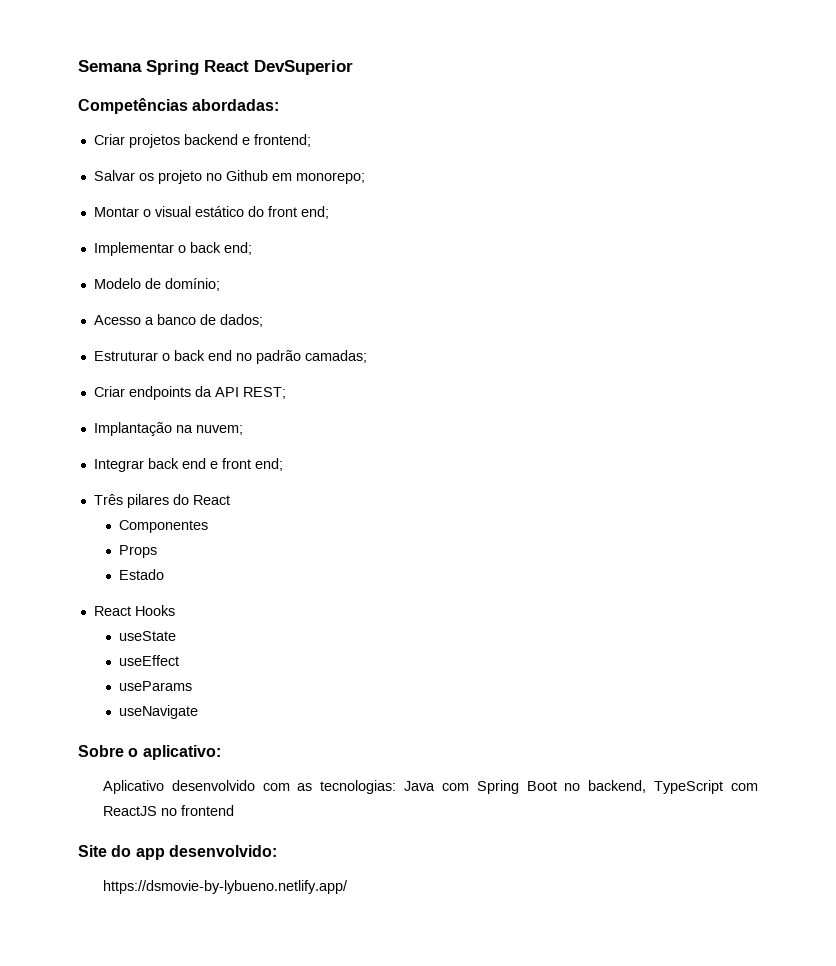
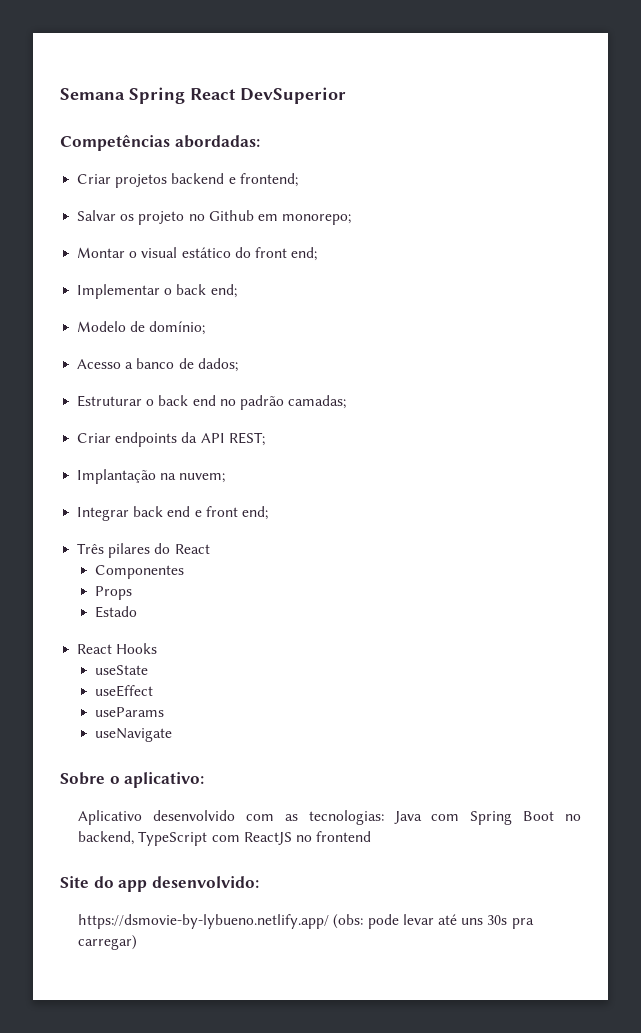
- https://dsmovie-by-lybueno.netlify.app/
+ https://dsmovie-by-lybueno.netlify.app/ (obs: pode levar até uns 30s pra carregar)

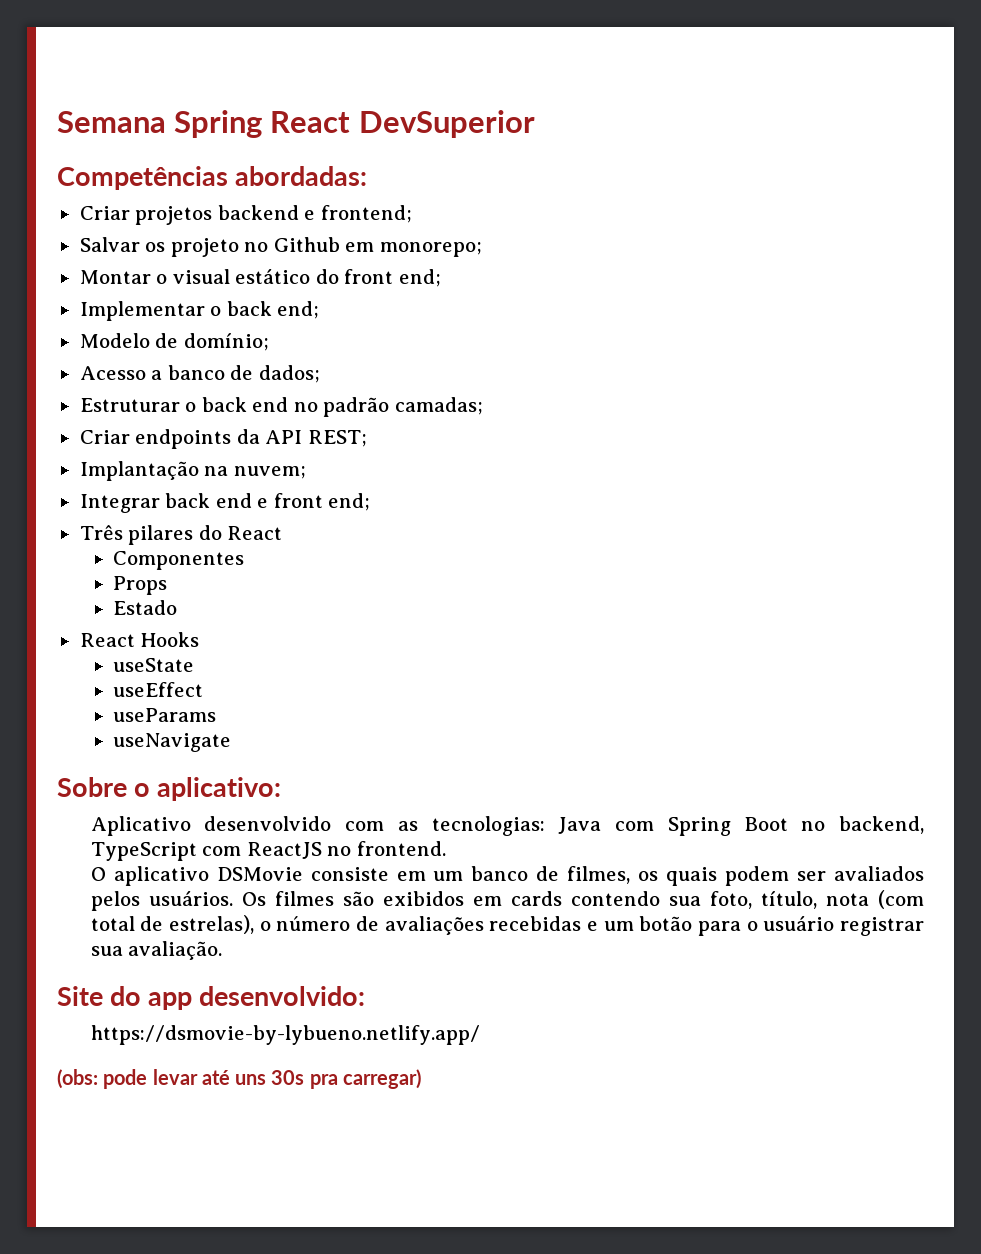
- Aplicativo desenvolvido com as tecnologias: Java com Spring Boot no backend, TypeScript com ReactJS no frontend
+ Aplicativo desenvolvido com as tecnologias: Java com Spring Boot no backend, TypeScript com ReactJS no frontend.
+ O aplicativo DSMovie consiste em um banco de filmes, os quais podem ser avaliados pelos usuários. Os filmes são exibidos em cards contendo sua foto, título, nota (com total de estrelas), o número de avaliações recebidas e um botão para o usuário registrar sua avaliação.
- https://dsmovie-by-lybueno.netlify.app/ (obs: pode levar até uns 30s pra carregar)
+ https://dsmovie-by-lybueno.netlify.app/
+ (obs: pode levar até uns 30s pra carregar)

